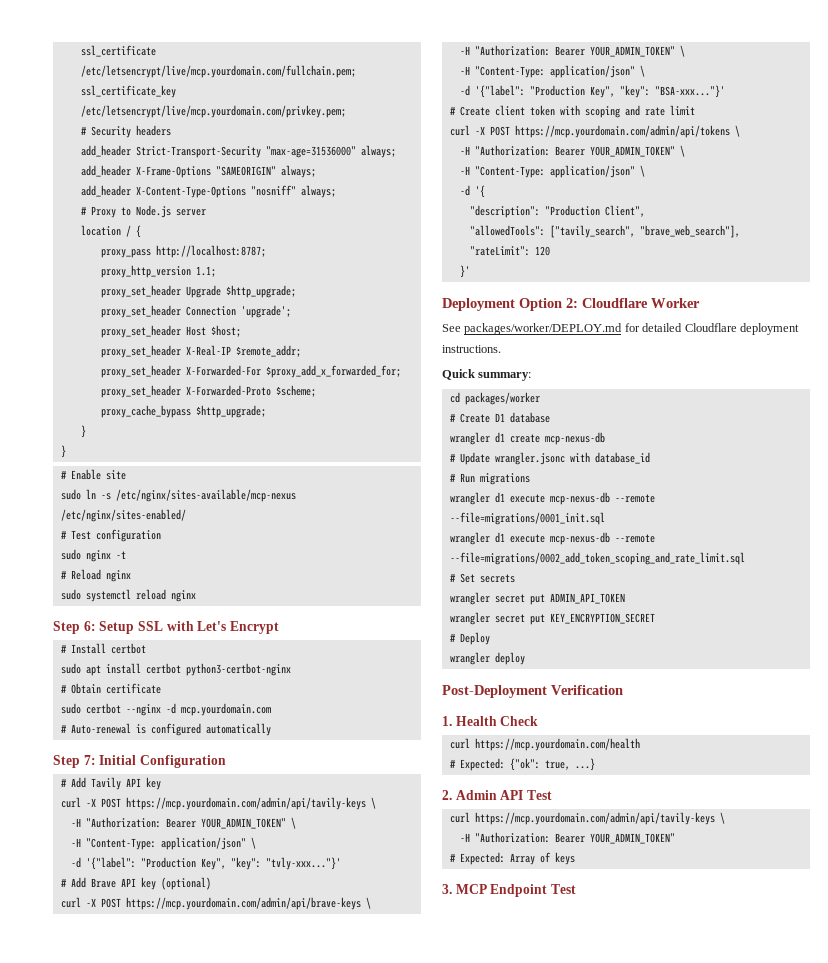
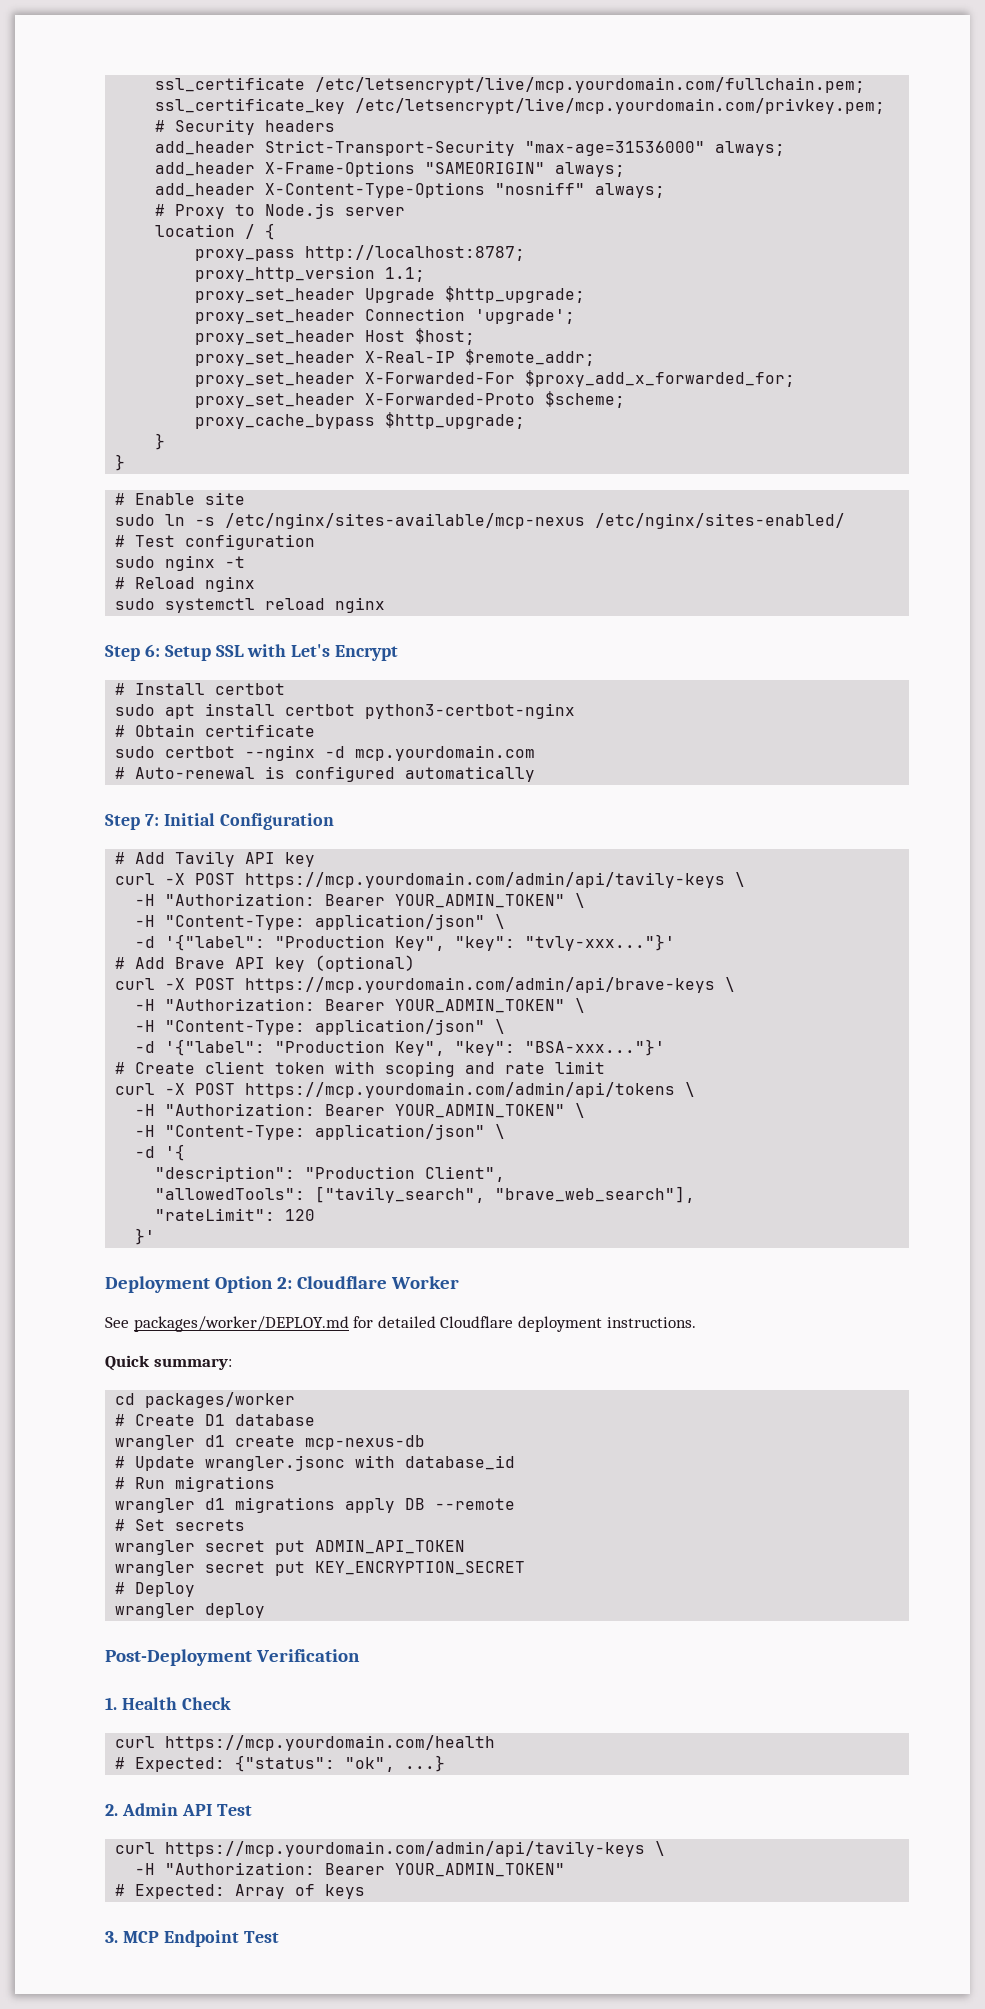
- wrangler d1 execute mcp-nexus-db --remote --file=migrations/0001_init.sql
- wrangler d1 execute mcp-nexus-db --remote --file=migrations/0002_add_token_scoping_and_rate_limit.sql
+ wrangler d1 migrations apply DB --remote
- # Expected: {"ok": true, ...}
+ # Expected: {"status": "ok", ...}

